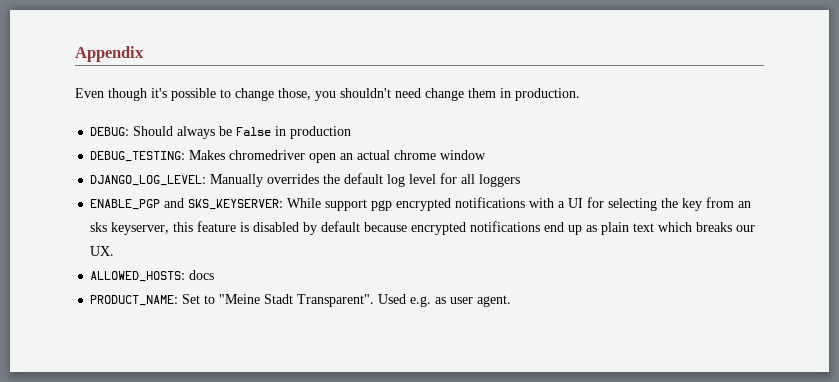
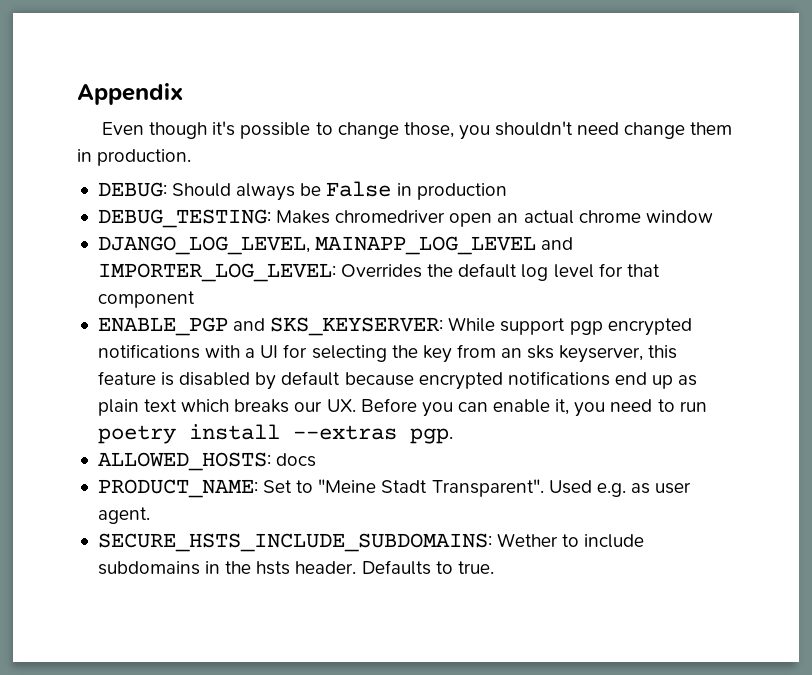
- DJANGO_LOG_LEVEL: Manually overrides the default log level for all loggers
+ DJANGO_LOG_LEVEL, MAINAPP_LOG_LEVEL and IMPORTER_LOG_LEVEL: Overrides the default log level for that component
- ENABLE_PGP and SKS_KEYSERVER: While support pgp encrypted notifications with a UI for selecting the key from an sks keyserver, this feature is disabled by default because encrypted notifications end up as plain text which breaks our UX.
+ ENABLE_PGP and SKS_KEYSERVER: While support pgp encrypted notifications with a UI for selecting the key from an sks keyserver, this feature is disabled by default because encrypted notifications end up as plain text which breaks our UX. Before you can enable it, you need to run poetry install --extras pgp.
+ SECURE_HSTS_INCLUDE_SUBDOMAINS: Wether to include subdomains in the hsts header. Defaults to true.

